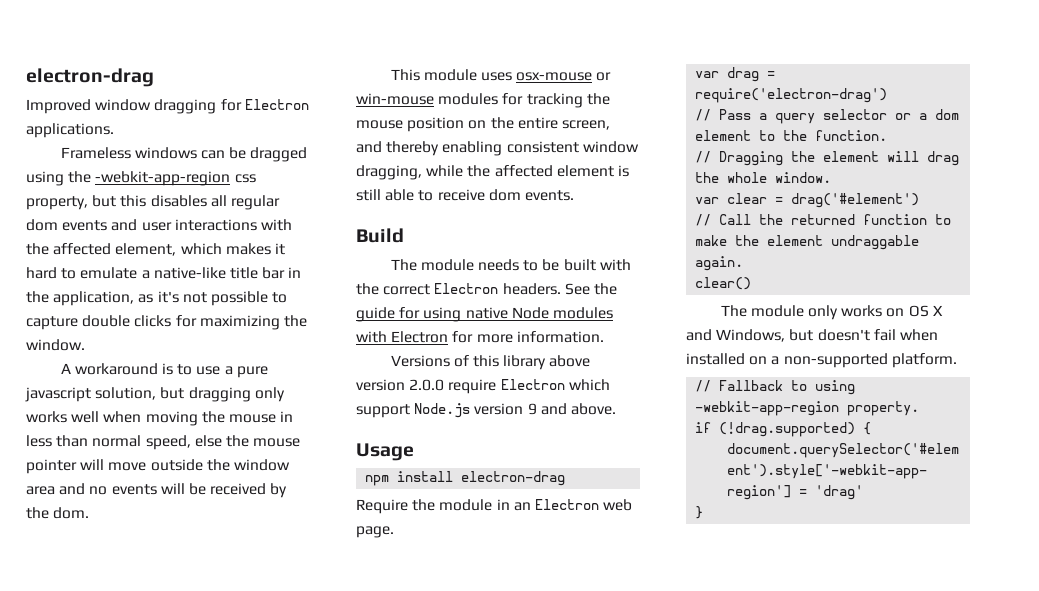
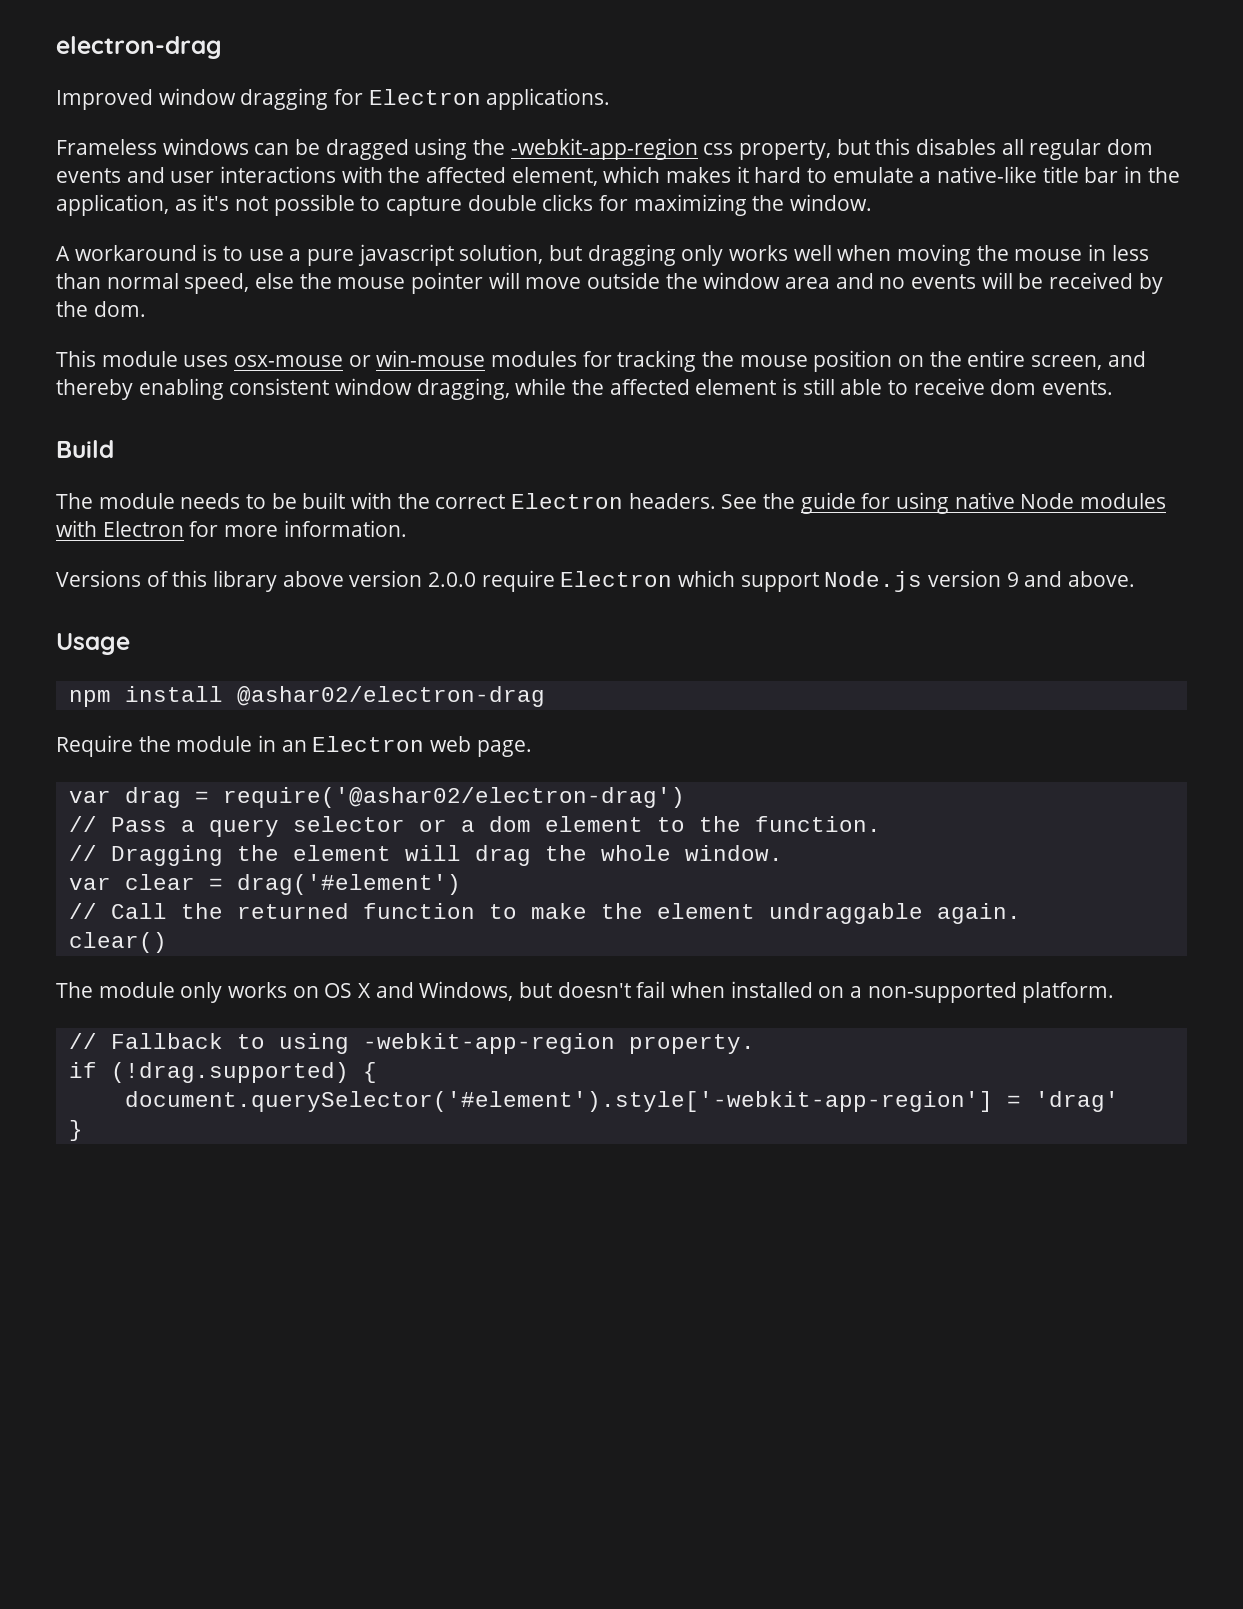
- npm install electron-drag
+ npm install @ashar02/electron-drag
- var drag = require('electron-drag')
+ var drag = require('@ashar02/electron-drag')

